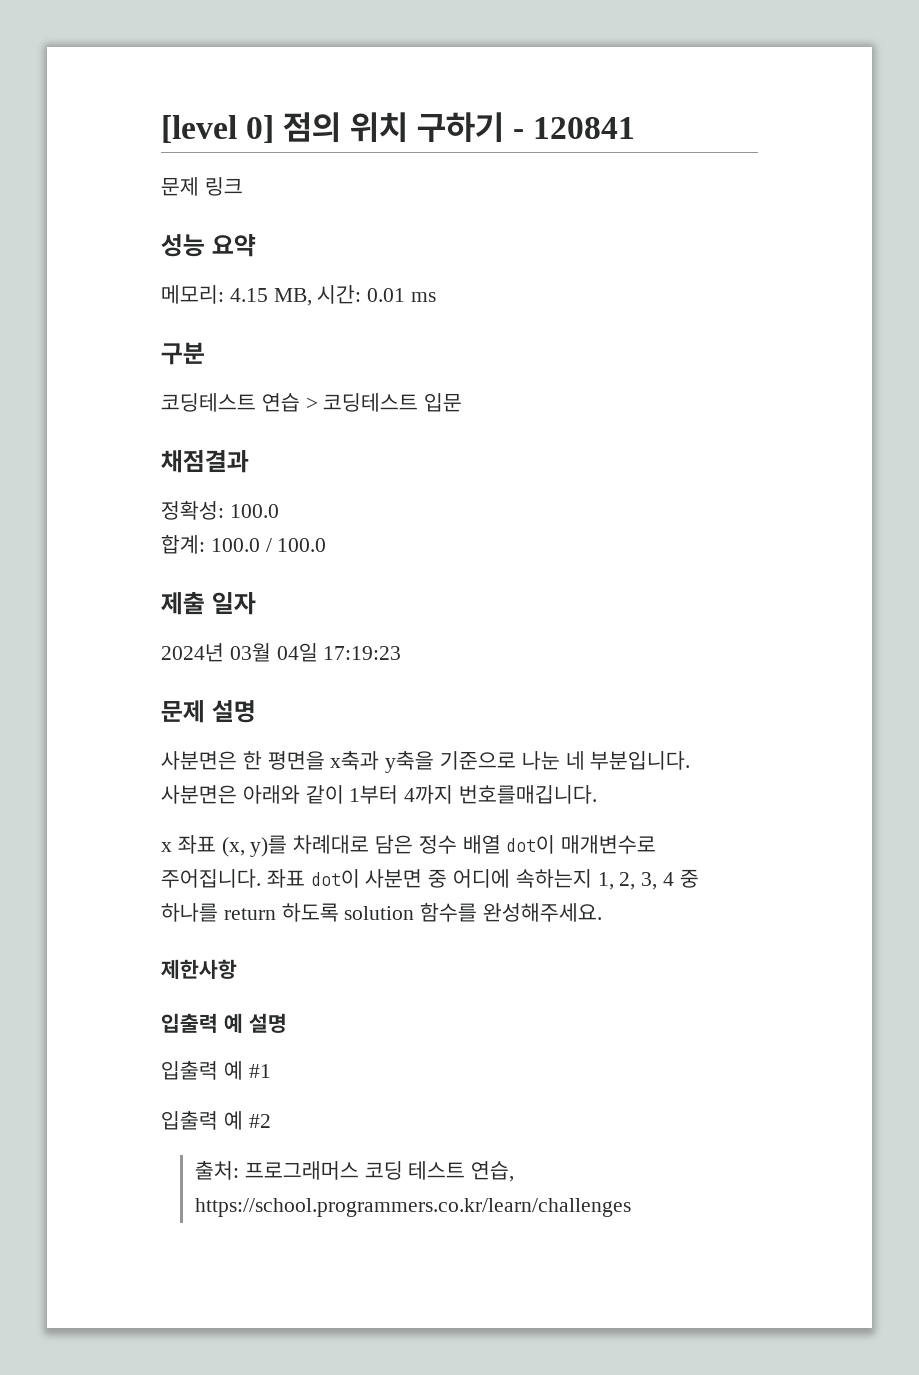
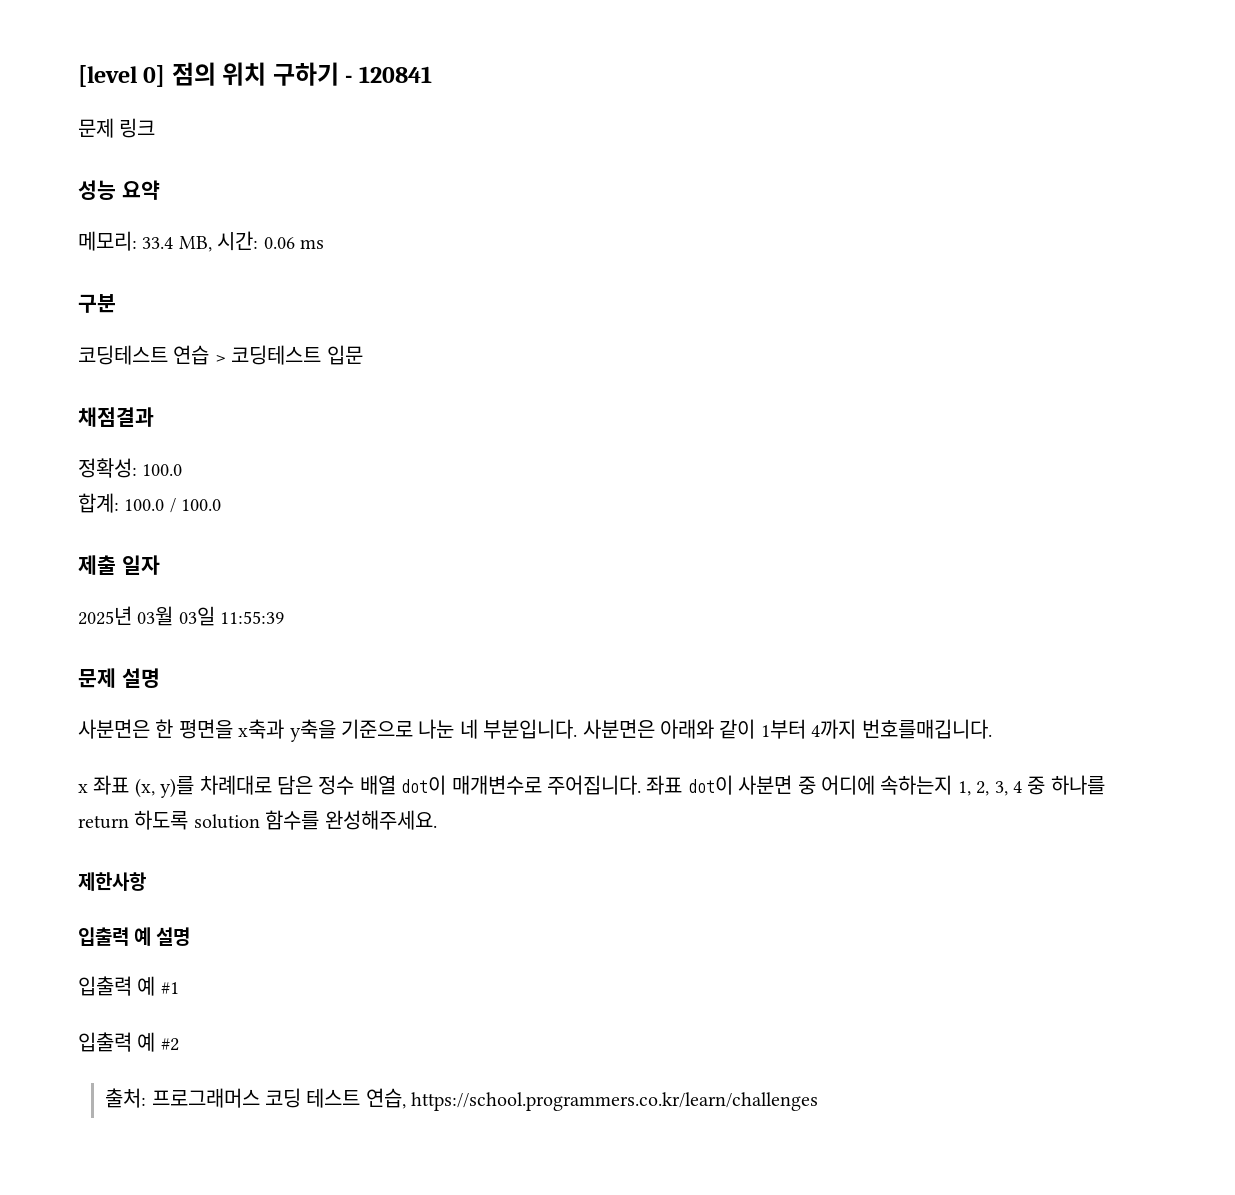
- 메모리: 4.15 MB, 시간: 0.01 ms
+ 메모리: 33.4 MB, 시간: 0.06 ms
- 2024년 03월 04일 17:19:23
+ 2025년 03월 03일 11:55:39

